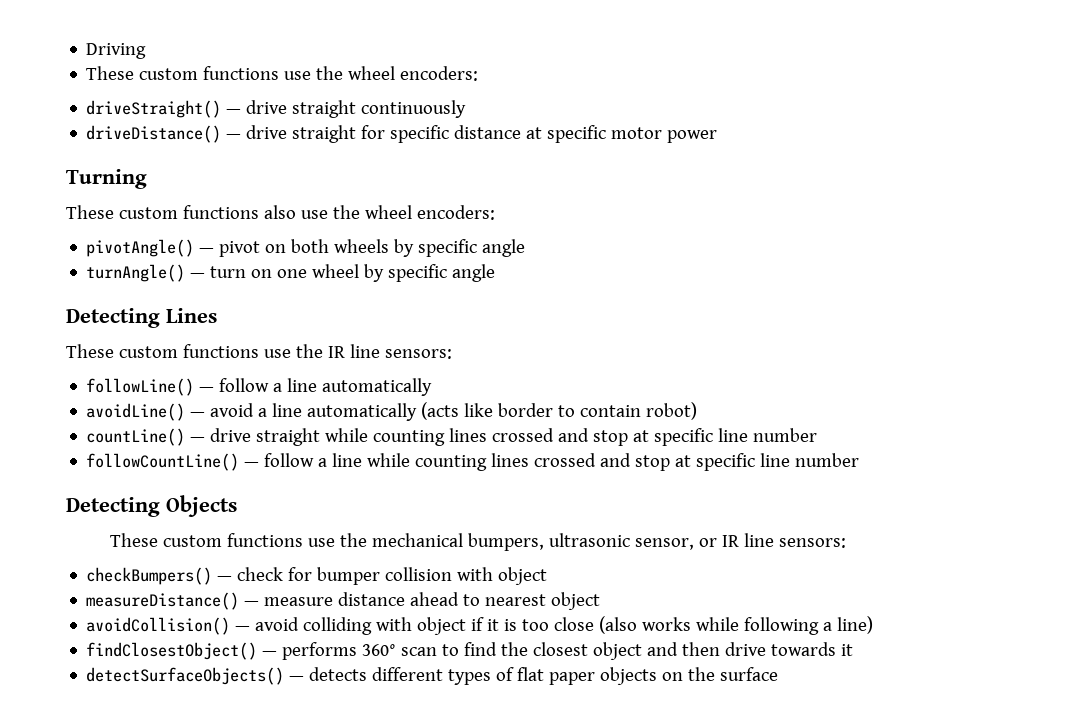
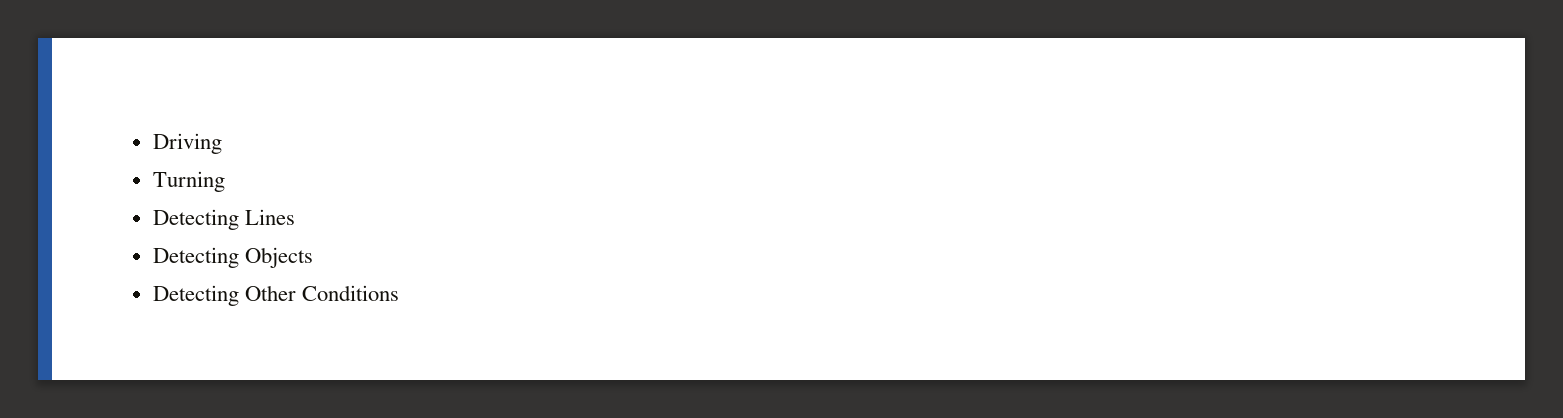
- These custom functions use the wheel encoders:
- driveStraight() — drive straight continuously
- driveDistance() — drive straight for specific distance at specific motor power
  Turning
- These custom functions also use the wheel encoders:
- pivotAngle() — pivot on both wheels by specific angle
- turnAngle() — turn on one wheel by specific angle
  Detecting Lines
- These custom functions use the IR line sensors:
- followLine() — follow a line automatically
- avoidLine() — avoid a line automatically (acts like border to contain robot)
- countLine() — drive straight while counting lines crossed and stop at specific line number
- followCountLine() — follow a line while counting lines crossed and stop at specific line number
  Detecting Objects
- These custom functions use the mechanical bumpers, ultrasonic sensor, or IR line sensors:
- checkBumpers() — check for bumper collision with object
- measureDistance() — measure distance ahead to nearest object
- avoidCollision() — avoid colliding with object if it is too close (also works while following a line)
- findClosestObject() — performs 360° scan to find the closest object and then drive towards it
- detectSurfaceObjects() — detects different types of flat paper objects on the surface
+ Detecting Other Conditions

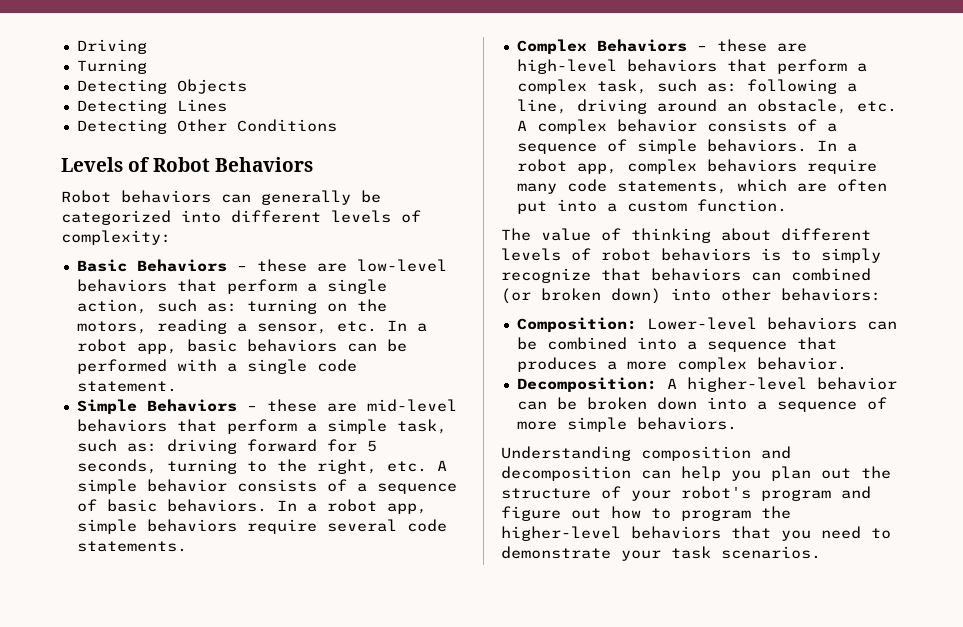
+ Detecting Objects
  Detecting Lines
- Detecting Objects
+ Levels of Robot Behaviors
+ Robot behaviors can generally be categorized into different levels of complexity:
+ Basic Behaviors – these are low-level behaviors that perform a single action, such as: turning on the motors, reading a sensor, etc. In a robot app, basic behaviors can be performed with a single code statement.
+ Simple Behaviors – these are mid-level behaviors that perform a simple task, such as: driving forward for 5 seconds, turning to the right, etc. A simple behavior consists of a sequence of basic behaviors. In a robot app, simple behaviors require several code statements.
+ Complex Behaviors – these are high-level behaviors that perform a complex task, such as: following a line, driving around an obstacle, etc. A complex behavior consists of a sequence of simple behaviors. In a robot app, complex behaviors require many code statements, which are often put into a custom function.
+ The value of thinking about different levels of robot behaviors is to simply recognize that behaviors can combined (or broken down) into other behaviors:
+ Composition: Lower-level behaviors can be combined into a sequence that produces a more complex behavior.
+ Decomposition: A higher-level behavior can be broken down into a sequence of more simple behaviors.
+ Understanding composition and decomposition can help you plan out the structure of your robot's program and figure out how to program the higher-level behaviors that you need to demonstrate your task scenarios.

